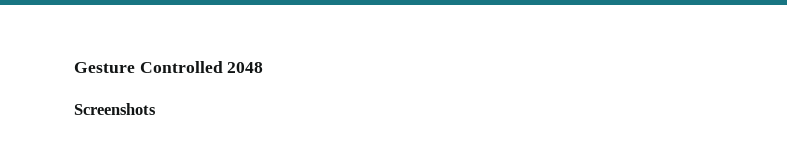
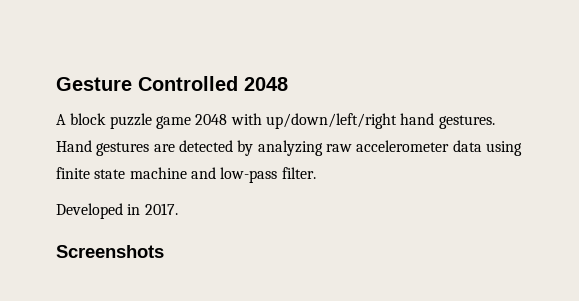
+ A block puzzle game 2048 with up/down/left/right hand gestures. Hand gestures are detected by analyzing raw accelerometer data using finite state machine and low-pass filter.
+ Developed in 2017.

